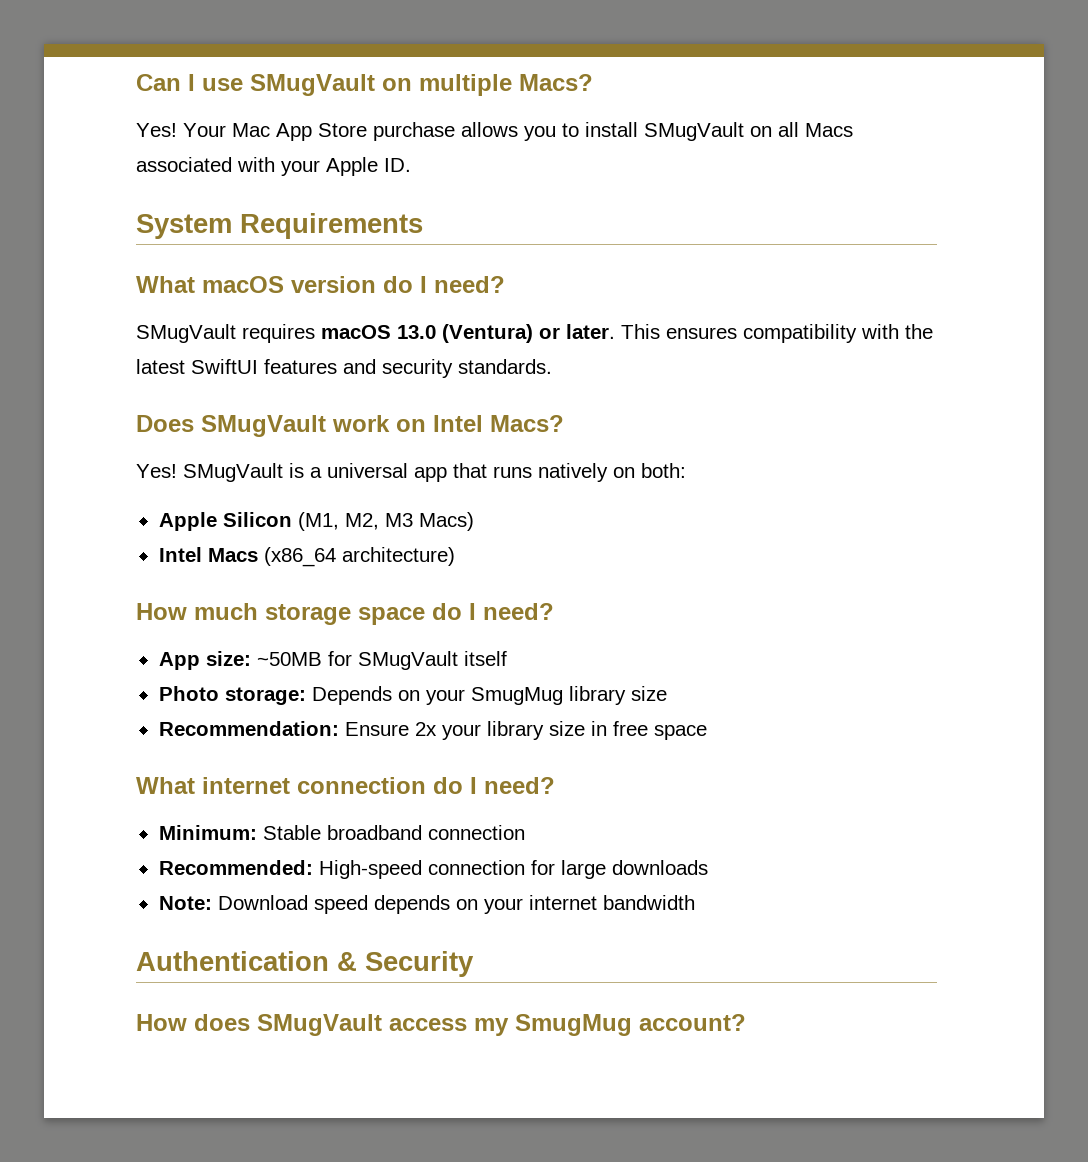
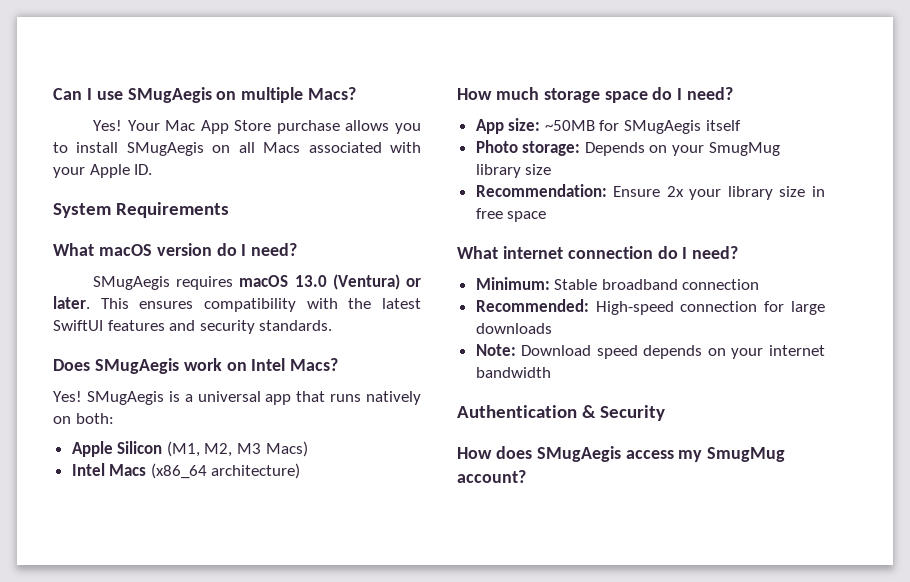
- Can I use SMugVault on multiple Macs?
+ Can I use SMugAegis on multiple Macs?
- Your Mac App Store purchase allows you to install SMugVault on all Macs associated with your Apple ID.
+ Your Mac App Store purchase allows you to install SMugAegis on all Macs associated with your Apple ID.
- SMugVault requires macOS 13.0 (Ventura) or later.
+ SMugAegis requires macOS 13.0 (Ventura) or later.
- Does SMugVault work on Intel Macs?
+ Does SMugAegis work on Intel Macs?
- SMugVault is a universal app that runs natively on both:
+ SMugAegis is a universal app that runs natively on both:
- App size: ~50MB for SMugVault itself
+ App size: ~50MB for SMugAegis itself
- How does SMugVault access my SmugMug account?
+ How does SMugAegis access my SmugMug account?

